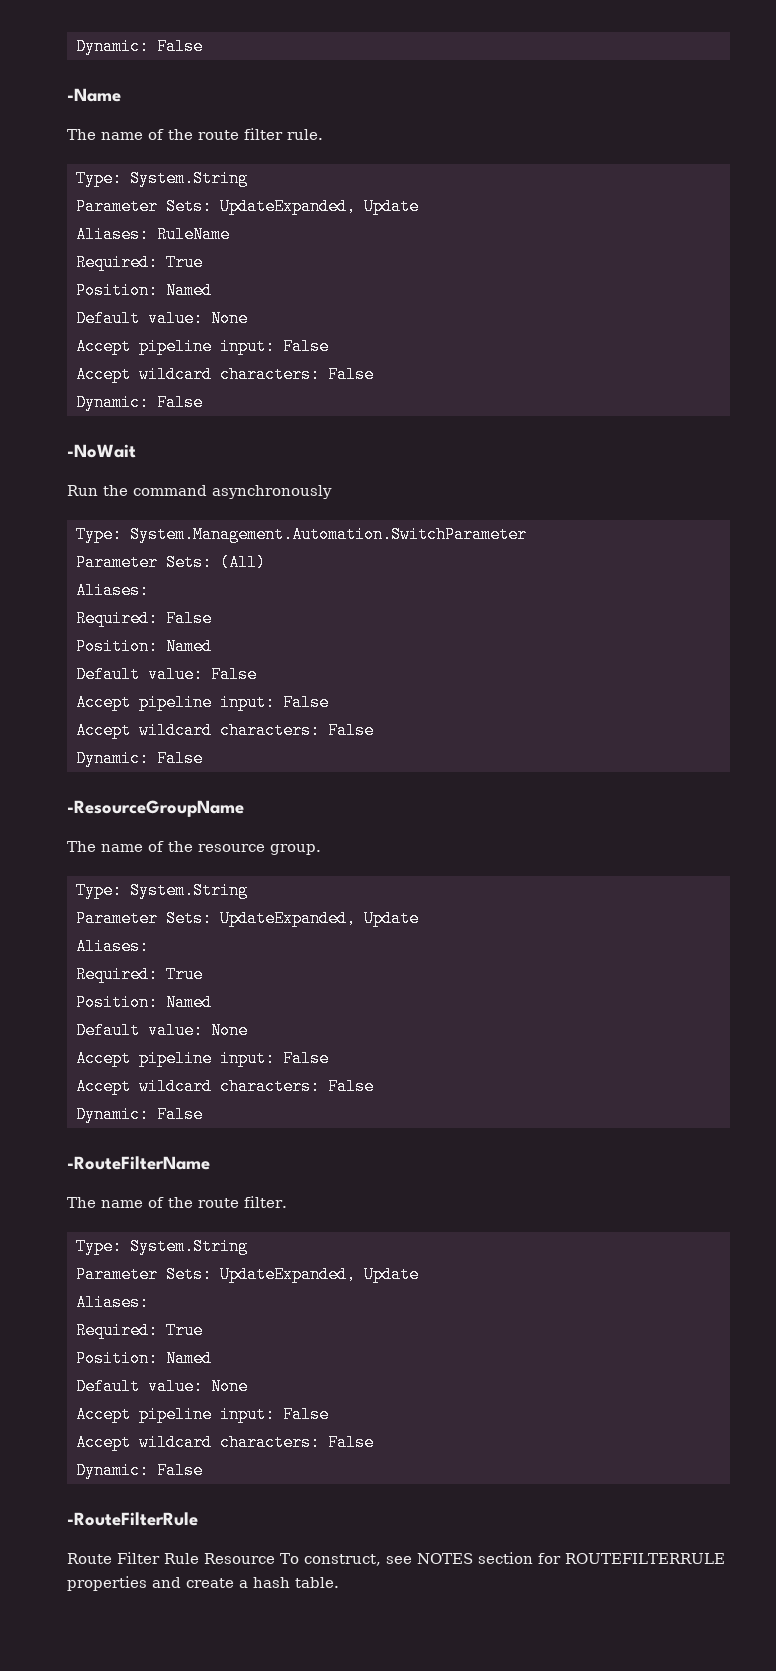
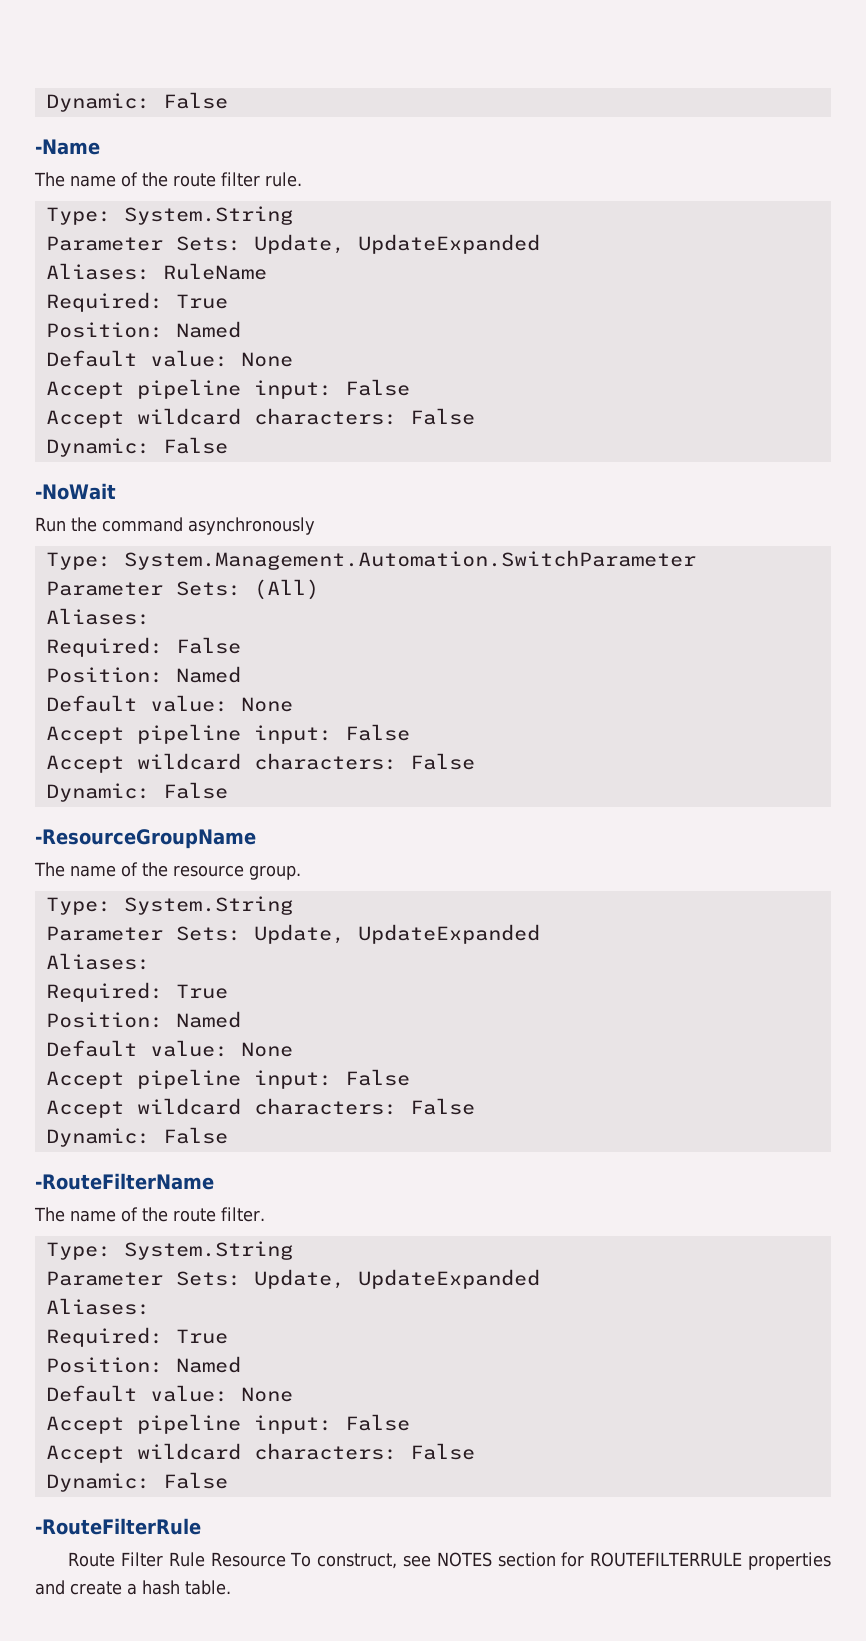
  The name of the route filter rule.
  Type: System.String
- Parameter Sets: UpdateExpanded, Update
+ Parameter Sets: Update, UpdateExpanded
  Required: False
  Position: Named
- Default value: False
+ Default value: None
  The name of the resource group.
  Type: System.String
- Parameter Sets: UpdateExpanded, Update
+ Parameter Sets: Update, UpdateExpanded
  The name of the route filter.
  Type: System.String
- Parameter Sets: UpdateExpanded, Update
+ Parameter Sets: Update, UpdateExpanded

